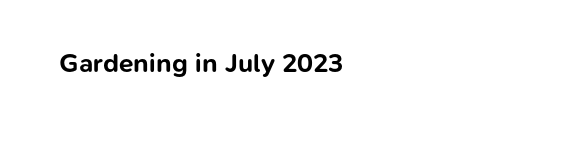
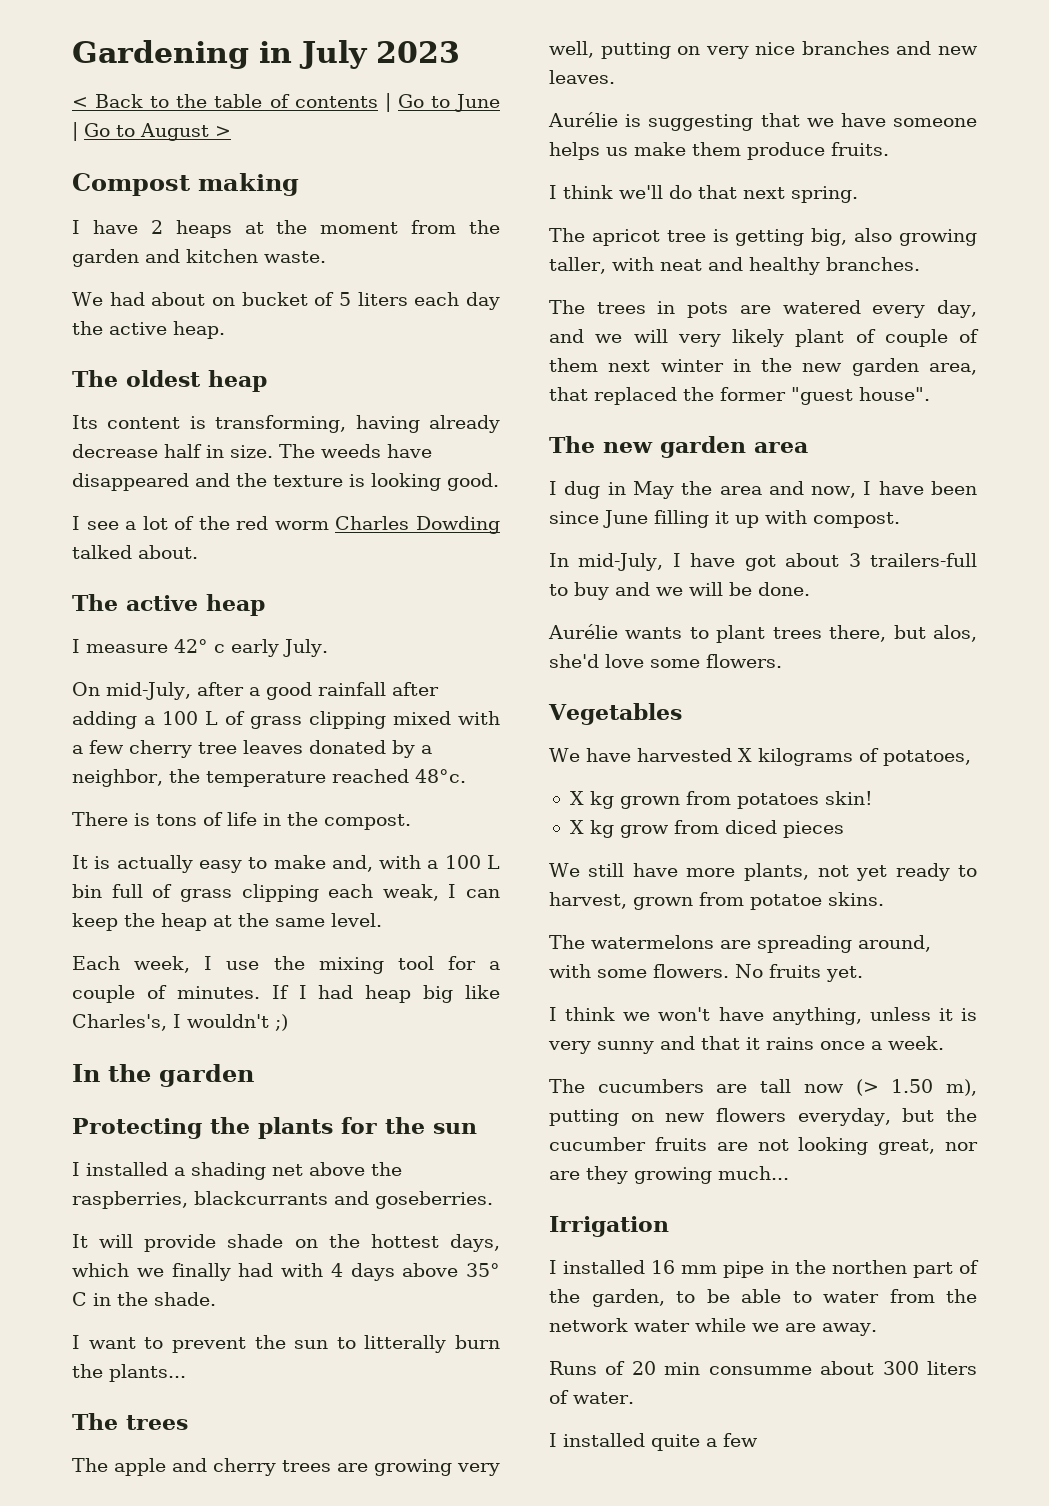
+ < Back to the table of contents | Go to June | Go to August >
+ Compost making
+ I have 2 heaps at the moment from the garden and kitchen waste.
+ We had about on bucket of 5 liters each day the active heap.
+ The oldest heap
+ Its content is transforming, having already decrease half in size. The weeds have disappeared and the texture is looking good.
+ I see a lot of the red worm Charles Dowding talked about.
+ The active heap
+ I measure 42° c early July.
+ On mid-July, after a good rainfall after adding a 100 L of grass clipping mixed with a few cherry tree leaves donated by a neighbor, the temperature reached 48°c.
+ There is tons of life in the compost.
+ It is actually easy to make and, with a 100 L bin full of grass clipping each weak, I can keep the heap at the same level.
+ Each week, I use the mixing tool for a couple of minutes. If I had heap big like Charles's, I wouldn't ;)
+ In the garden
+ Protecting the plants for the sun
+ I installed a shading net above the raspberries, blackcurrants and goseberries.
+ It will provide shade on the hottest days, which we finally had with 4 days above 35° C in the shade.
+ I want to prevent the sun to litterally burn the plants...
+ The trees
+ The apple and cherry trees are growing very well, putting on very nice branches and new leaves.
+ Aurélie is suggesting that we have someone helps us make them produce fruits.
+ I think we'll do that next spring.
+ The apricot tree is getting big, also growing taller, with neat and healthy branches.
+ The trees in pots are watered every day, and we will very likely plant of couple of them next winter in the new garden area, that replaced the former "guest house".
+ The new garden area
+ I dug in May the area and now, I have been since June filling it up with compost.
+ In mid-July, I have got about 3 trailers-full to buy and we will be done.
+ Aurélie wants to plant trees there, but alos, she'd love some flowers.
+ Vegetables
+ We have harvested X kilograms of potatoes,
+ X kg grown from potatoes skin!
+ X kg grow from diced pieces
+ We still have more plants, not yet ready to harvest, grown from potatoe skins.
+ The watermelons are spreading around, with some flowers. No fruits yet.
+ I think we won't have anything, unless it is very sunny and that it rains once a week.
+ The cucumbers are tall now (> 1.50 m), putting on new flowers everyday, but the cucumber fruits are not looking great, nor are they growing much...
+ Irrigation
+ I installed 16 mm pipe in the northen part of the garden, to be able to water from the network water while we are away.
+ Runs of 20 min consumme about 300 liters of water.
+ I installed quite a few

